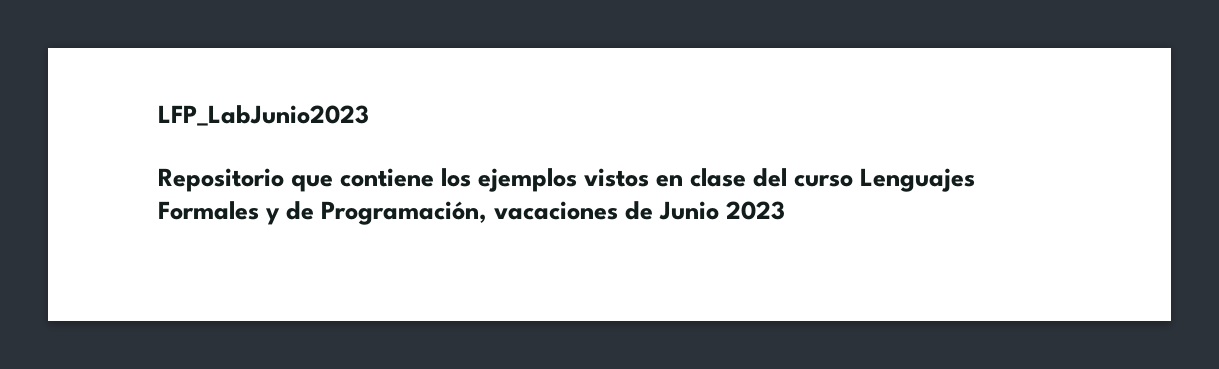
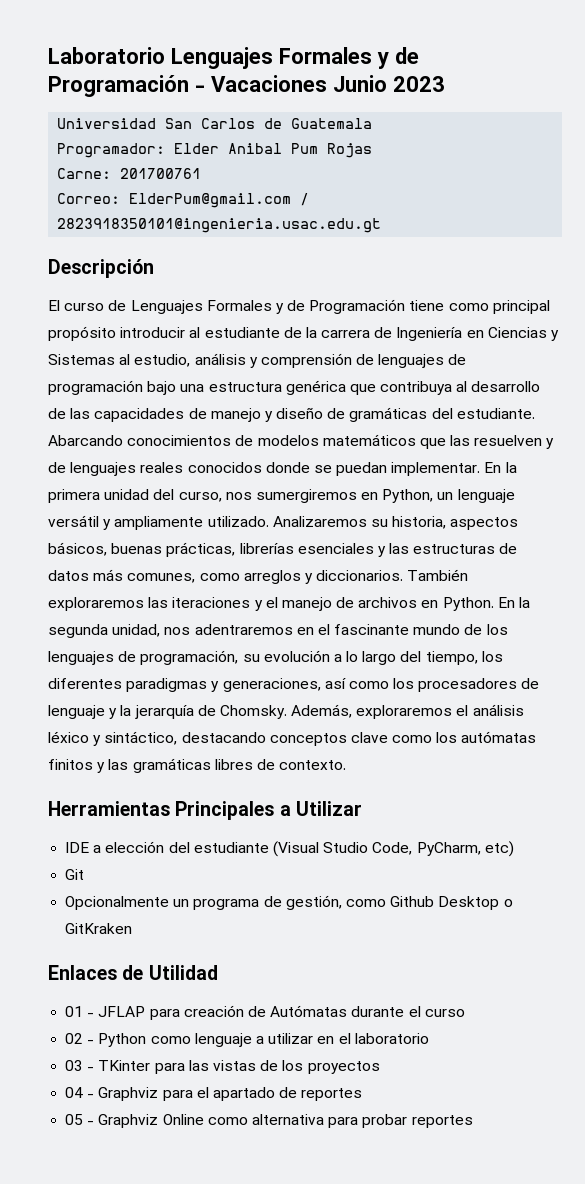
- LFP_LabJunio2023
- Repositorio que contiene los ejemplos vistos en clase del curso Lenguajes Formales y de Programación, vacaciones de Junio 2023
+ Laboratorio Lenguajes Formales y de Programación - Vacaciones Junio 2023
+ Universidad San Carlos de Guatemala
+ Programador: Elder Anibal Pum Rojas
+ Carne: 201700761
+ Correo: ElderPum@gmail.com / 2823918350101@ingenieria.usac.edu.gt
+ Descripción
+ El curso de Lenguajes Formales y de Programación tiene como principal propósito introducir al estudiante de la carrera de Ingeniería en Ciencias y Sistemas al estudio, análisis y comprensión de lenguajes de programación bajo una estructura genérica que contribuya al desarrollo de las capacidades de manejo y diseño de gramáticas del estudiante. Abarcando conocimientos de modelos matemáticos que las resuelven y de lenguajes reales conocidos donde se puedan implementar. En la primera unidad del curso, nos sumergiremos en Python, un lenguaje versátil y ampliamente utilizado. Analizaremos su historia, aspectos básicos, buenas prácticas, librerías esenciales y las estructuras de datos más comunes, como arreglos y diccionarios. También exploraremos las iteraciones y el manejo de archivos en Python. En la segunda unidad, nos adentraremos en el fascinante mundo de los lenguajes de programación, su evolución a lo largo del tiempo, los diferentes paradigmas y generaciones, así como los procesadores de lenguaje y la jerarquía de Chomsky. Además, exploraremos el análisis léxico y sintáctico, destacando conceptos clave como los autómatas finitos y las gramáticas libres de contexto.
+ Herramientas Principales a Utilizar
+ IDE a elección del estudiante (Visual Studio Code, PyCharm, etc)
+ Git
+ Opcionalmente un programa de gestión, como Github Desktop o GitKraken
+ Enlaces de Utilidad
+ 01 - JFLAP para creación de Autómatas durante el curso
+ 02 - Python como lenguaje a utilizar en el laboratorio
+ 03 - TKinter para las vistas de los proyectos
+ 04 - Graphviz para el apartado de reportes
+ 05 - Graphviz Online como alternativa para probar reportes

